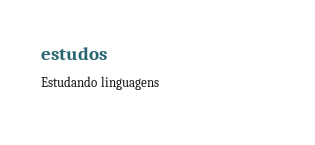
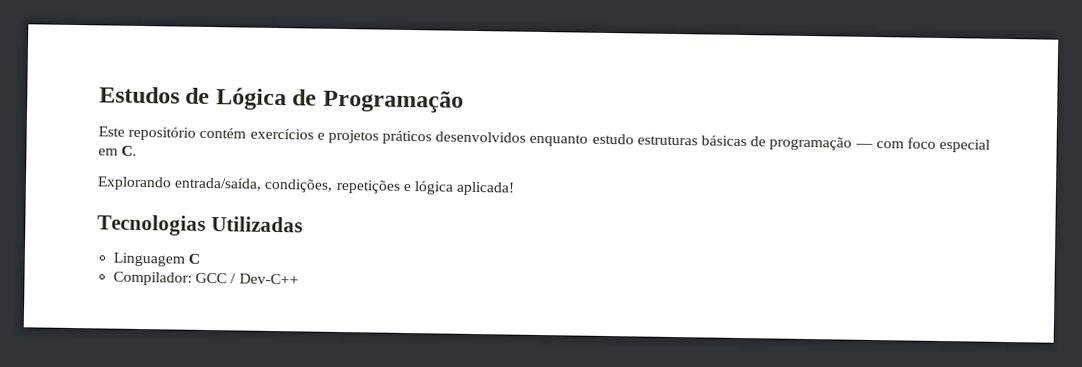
- estudos
- Estudando linguagens
+ Estudos de Lógica de Programação
+ Este repositório contém exercícios e projetos práticos desenvolvidos enquanto estudo estruturas básicas de programação — com foco especial em C.
+ Explorando entrada/saída, condições, repetições e lógica aplicada!
+ Tecnologias Utilizadas
+ Linguagem C
+ Compilador: GCC / Dev-C++

